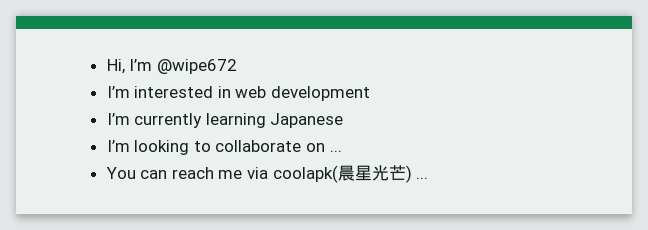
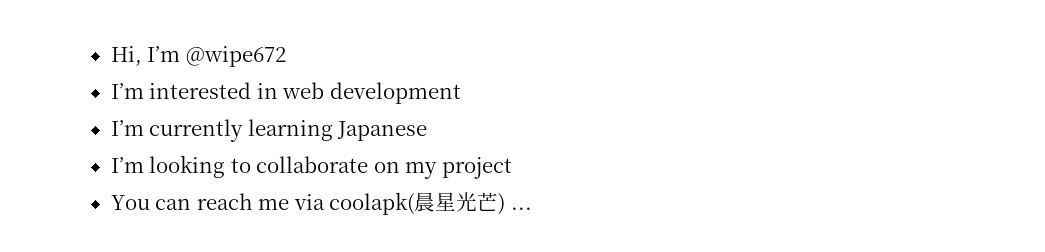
- I’m looking to collaborate on ...
+ I’m looking to collaborate on my project

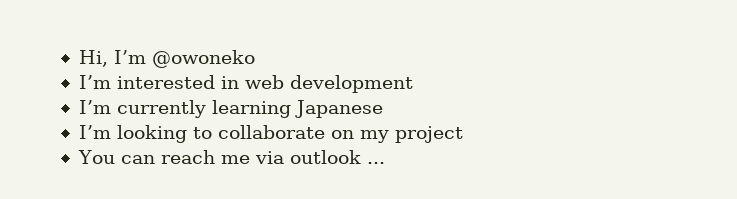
- Hi, I’m @wipe672
+ Hi, I’m @owoneko
- You can reach me via coolapk(晨星光芒) ...
+ You can reach me via outlook ...

